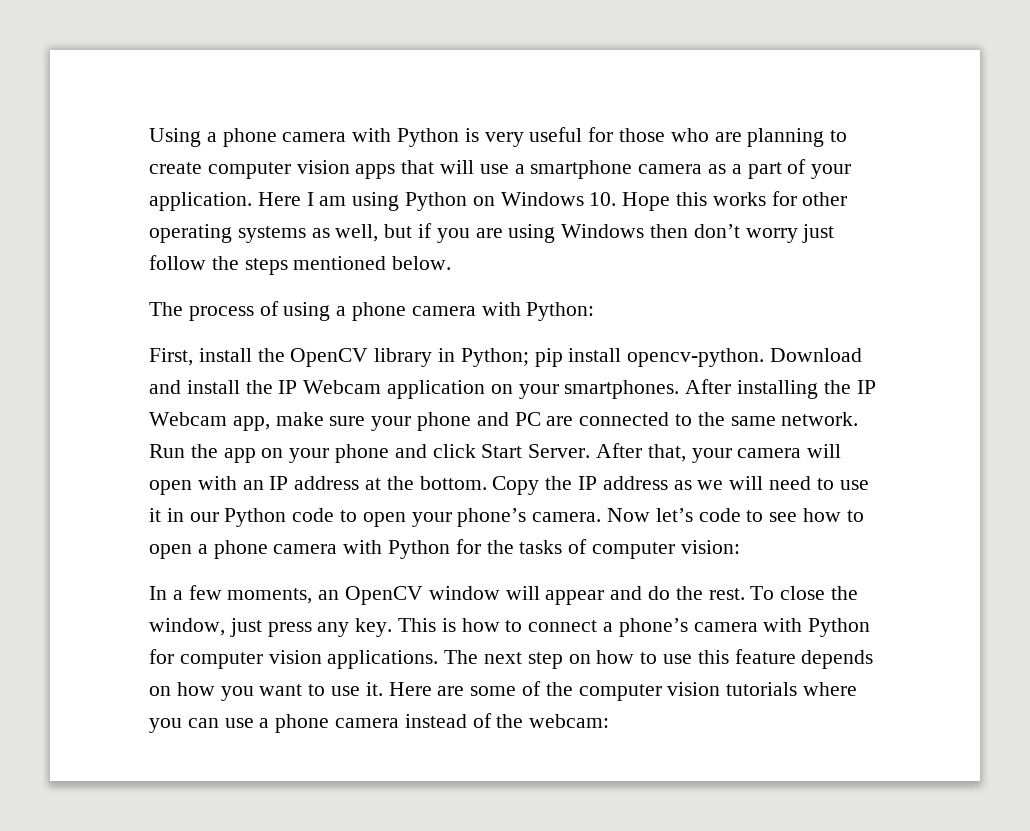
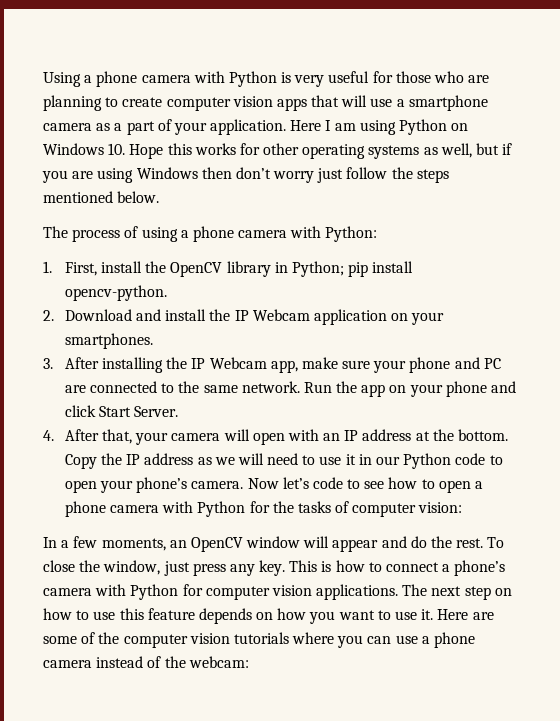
- First, install the OpenCV library in Python; pip install opencv-python. Download and install the IP Webcam application on your smartphones. After installing the IP Webcam app, make sure your phone and PC are connected to the same network.
+ 1. First, install the OpenCV library in Python; pip install opencv-python.
+ 2. Download and install the IP Webcam application on your smartphones.
+ 3. After installing the IP Webcam app, make sure your phone and PC are connected to the same network.
- Run the app on your phone and click Start Server. After that, your camera will open with an IP address at the bottom.
+ Run the app on your phone and click Start Server.
+ 4. After that, your camera will open with an IP address at the bottom.

